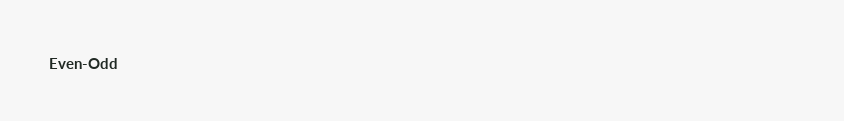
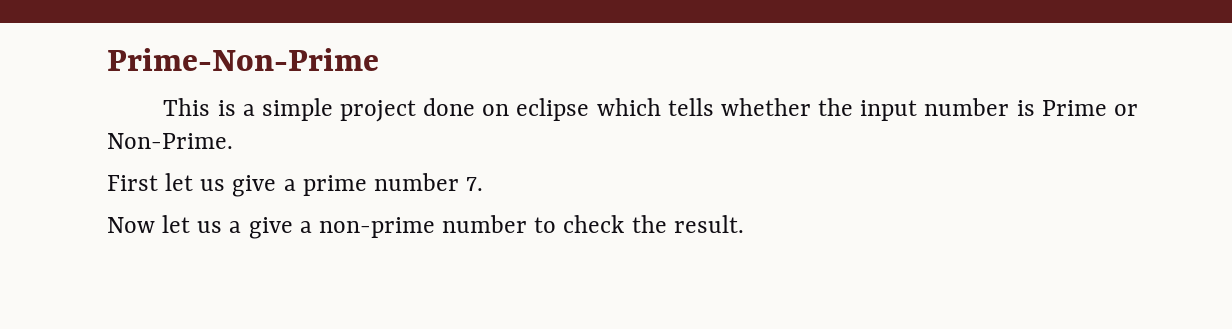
- Even-Odd
+ Prime-Non-Prime
+ This is a simple project done on eclipse which tells whether the input number is Prime or Non-Prime.
+ First let us give a prime number 7.
+ Now let us a give a non-prime number to check the result.

